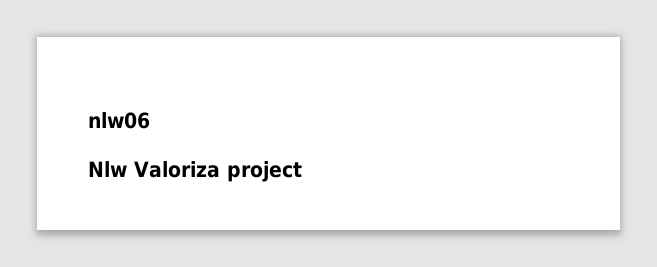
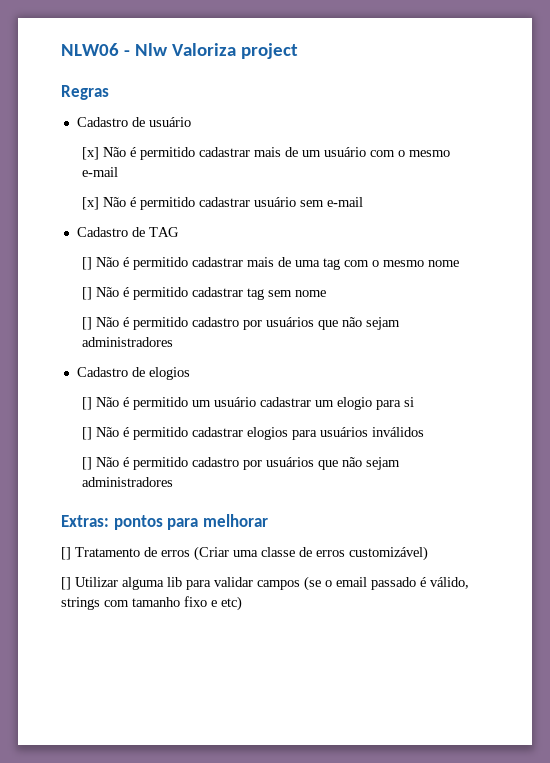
- nlw06
- Nlw Valoriza project
+ NLW06 - Nlw Valoriza project
+ Regras
+ Cadastro de usuário
+ [x] Não é permitido cadastrar mais de um usuário com o mesmo e-mail
+ [x] Não é permitido cadastrar usuário sem e-mail
+ Cadastro de TAG
+ [] Não é permitido cadastrar mais de uma tag com o mesmo nome
+ [] Não é permitido cadastrar tag sem nome
+ [] Não é permitido cadastro por usuários que não sejam administradores
+ Cadastro de elogios
+ [] Não é permitido um usuário cadastrar um elogio para si
+ [] Não é permitido cadastrar elogios para usuários inválidos
+ [] Não é permitido cadastro por usuários que não sejam administradores
+ Extras: pontos para melhorar
+ [] Tratamento de erros (Criar uma classe de erros customizável)
+ [] Utilizar alguma lib para validar campos (se o email passado é válido, strings com tamanho fixo e etc)

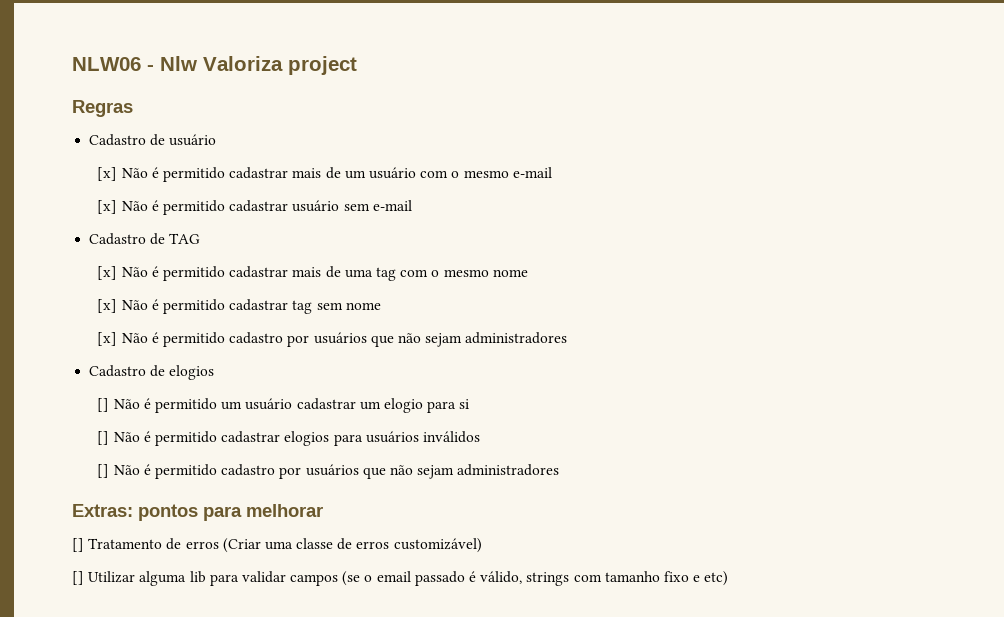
- [] Não é permitido cadastrar mais de uma tag com o mesmo nome
+ [x] Não é permitido cadastrar mais de uma tag com o mesmo nome
- [] Não é permitido cadastrar tag sem nome
- [] Não é permitido cadastro por usuários que não sejam administradores
+ [x] Não é permitido cadastrar tag sem nome
+ [x] Não é permitido cadastro por usuários que não sejam administradores

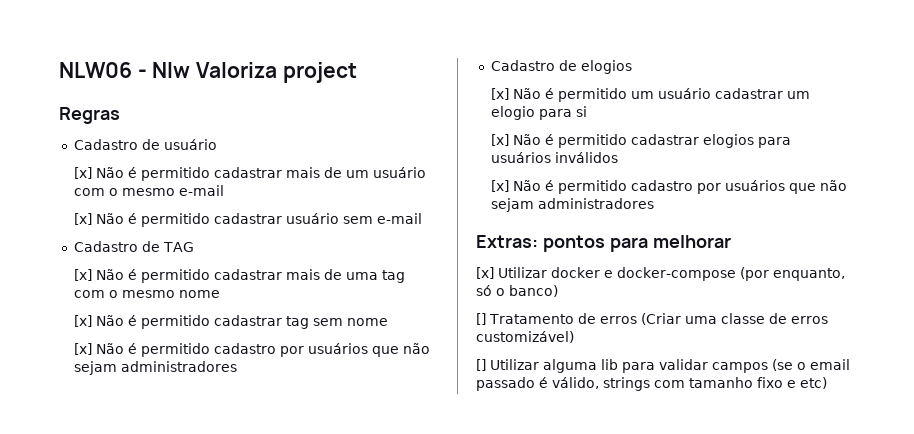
- [] Não é permitido um usuário cadastrar um elogio para si
+ [x] Não é permitido um usuário cadastrar um elogio para si
- [] Não é permitido cadastrar elogios para usuários inválidos
- [] Não é permitido cadastro por usuários que não sejam administradores
+ [x] Não é permitido cadastrar elogios para usuários inválidos
+ [x] Não é permitido cadastro por usuários que não sejam administradores
+ [x] Utilizar docker e docker-compose (por enquanto, só o banco)

